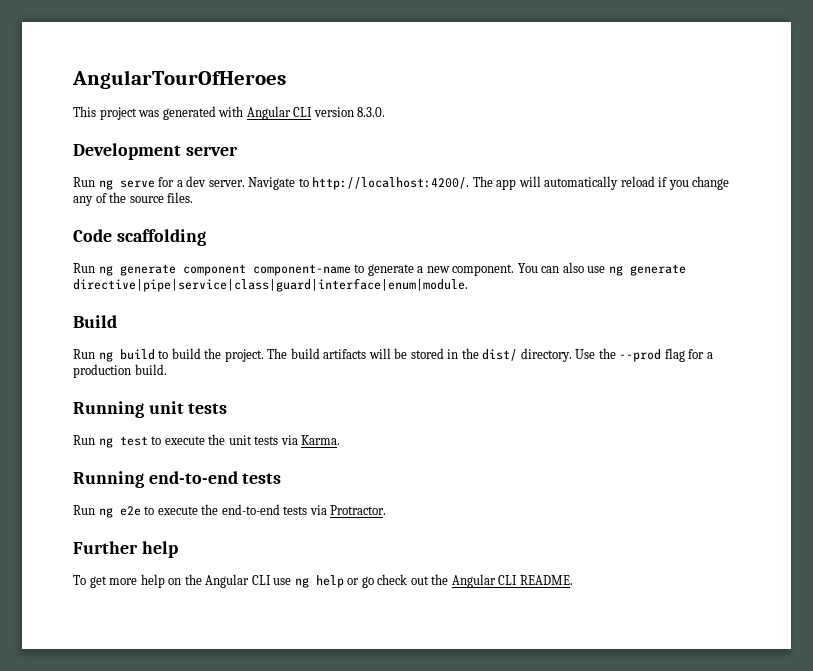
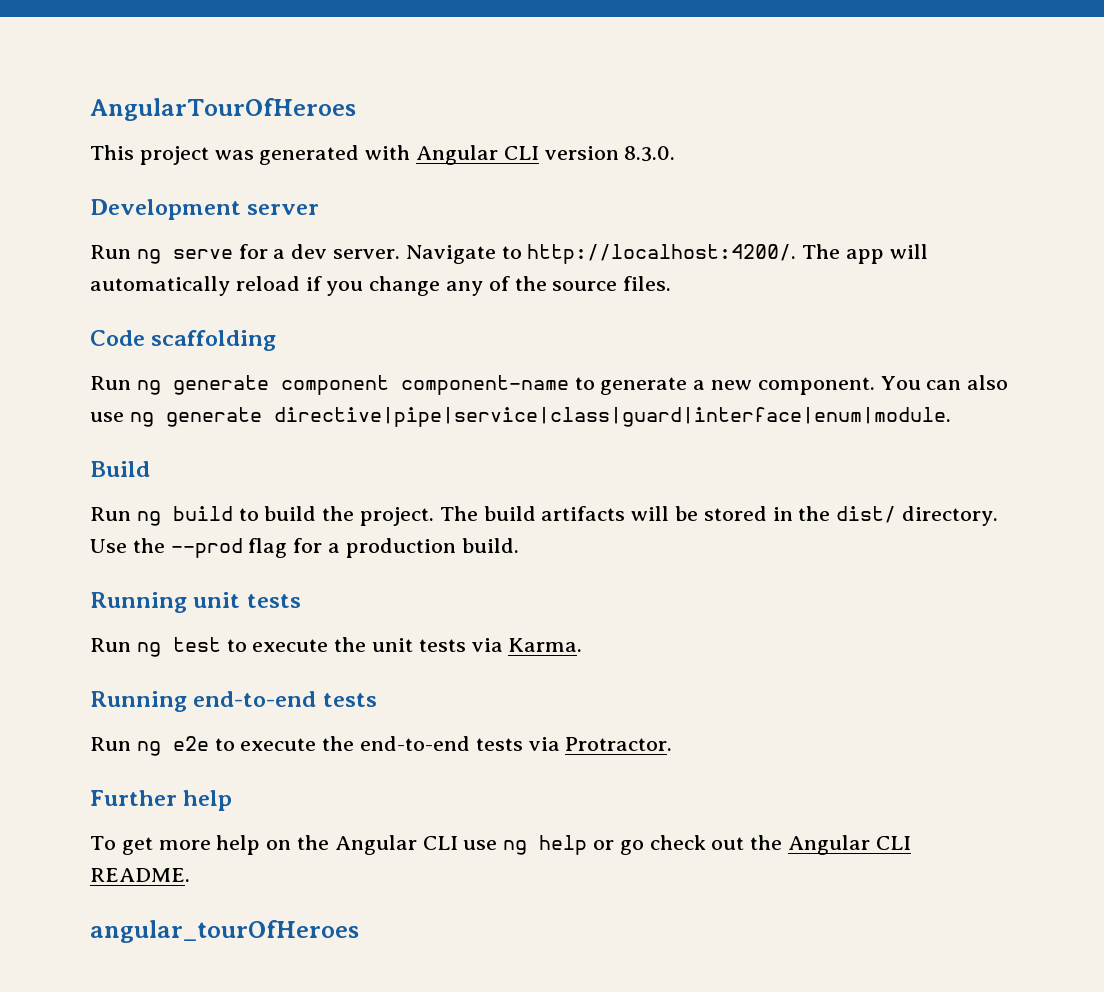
+ angular_tourOfHeroes

